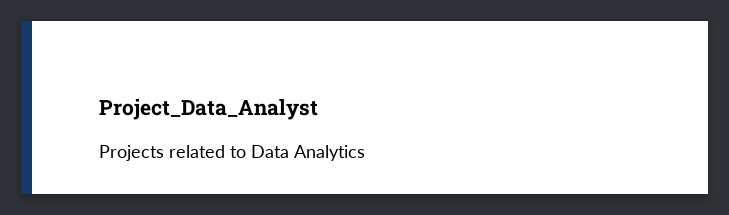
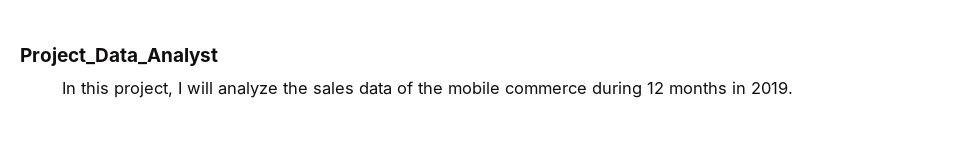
- Projects related to Data Analytics
+ In this project, I will analyze the sales data of the mobile commerce during 12 months in 2019.

